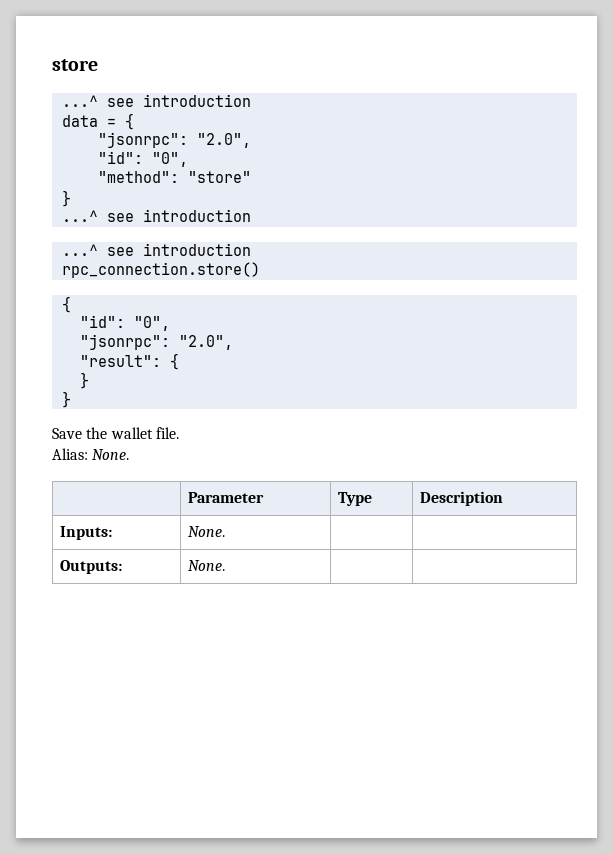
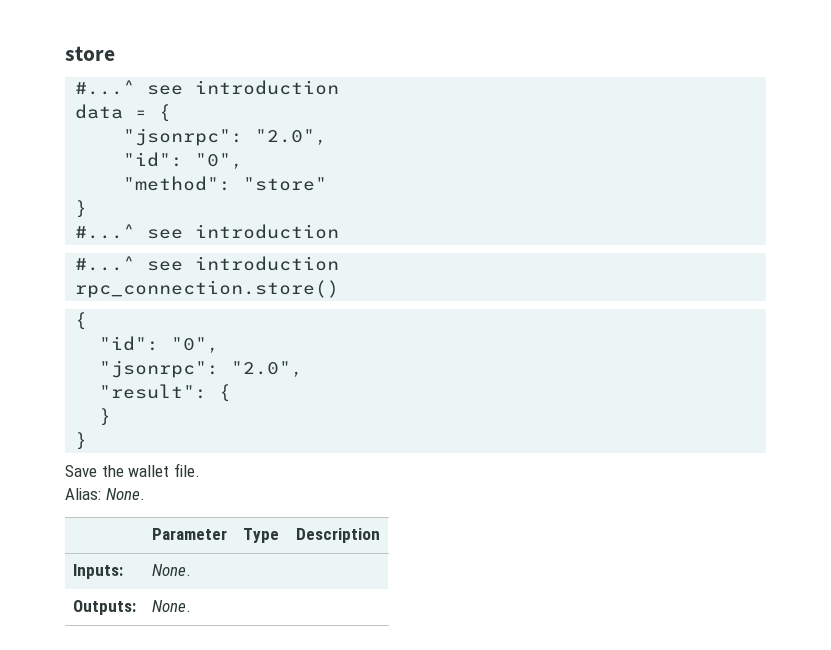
  store
- ...^ see introduction
+ #...^ see introduction
  "method": "store"
  }
- ...^ see introduction
- ...^ see introduction
+ #...^ see introduction
+ #...^ see introduction

